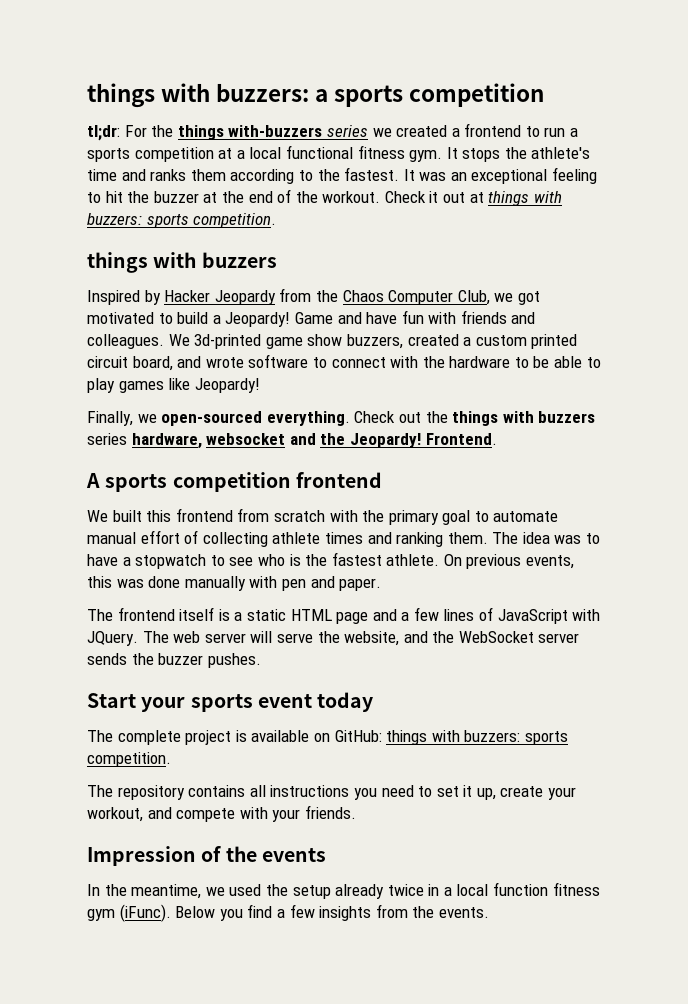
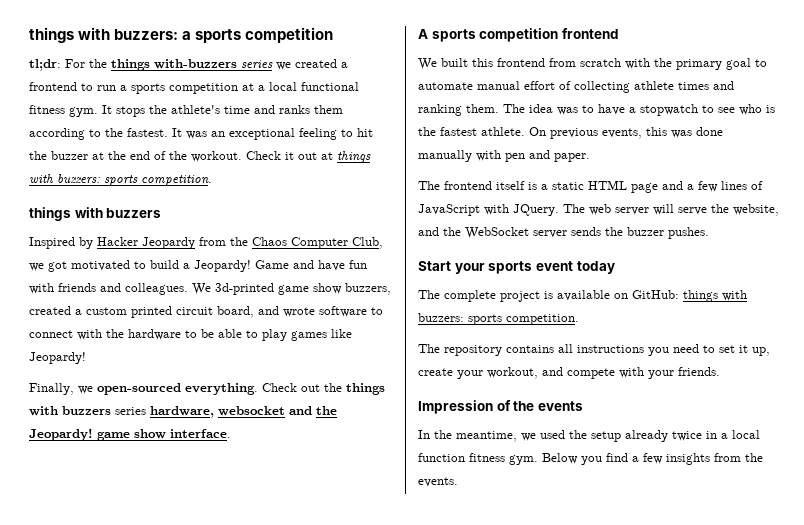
- Check out the things with buzzers series hardware, websocket and the Jeopardy! Frontend.
+ Check out the things with buzzers series hardware, websocket and the Jeopardy! game show interface.
- In the meantime, we used the setup already twice in a local function fitness gym (iFunc).
+ In the meantime, we used the setup already twice in a local function fitness gym.

